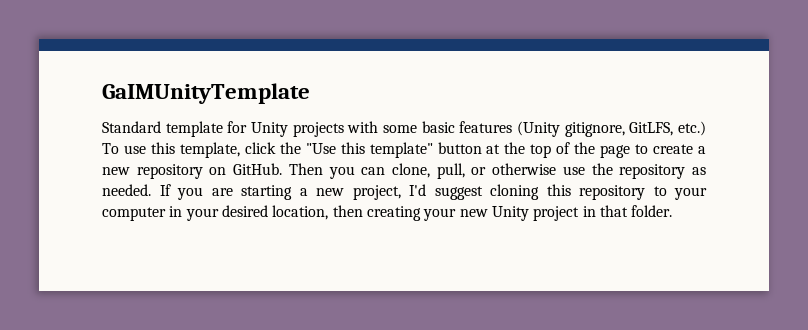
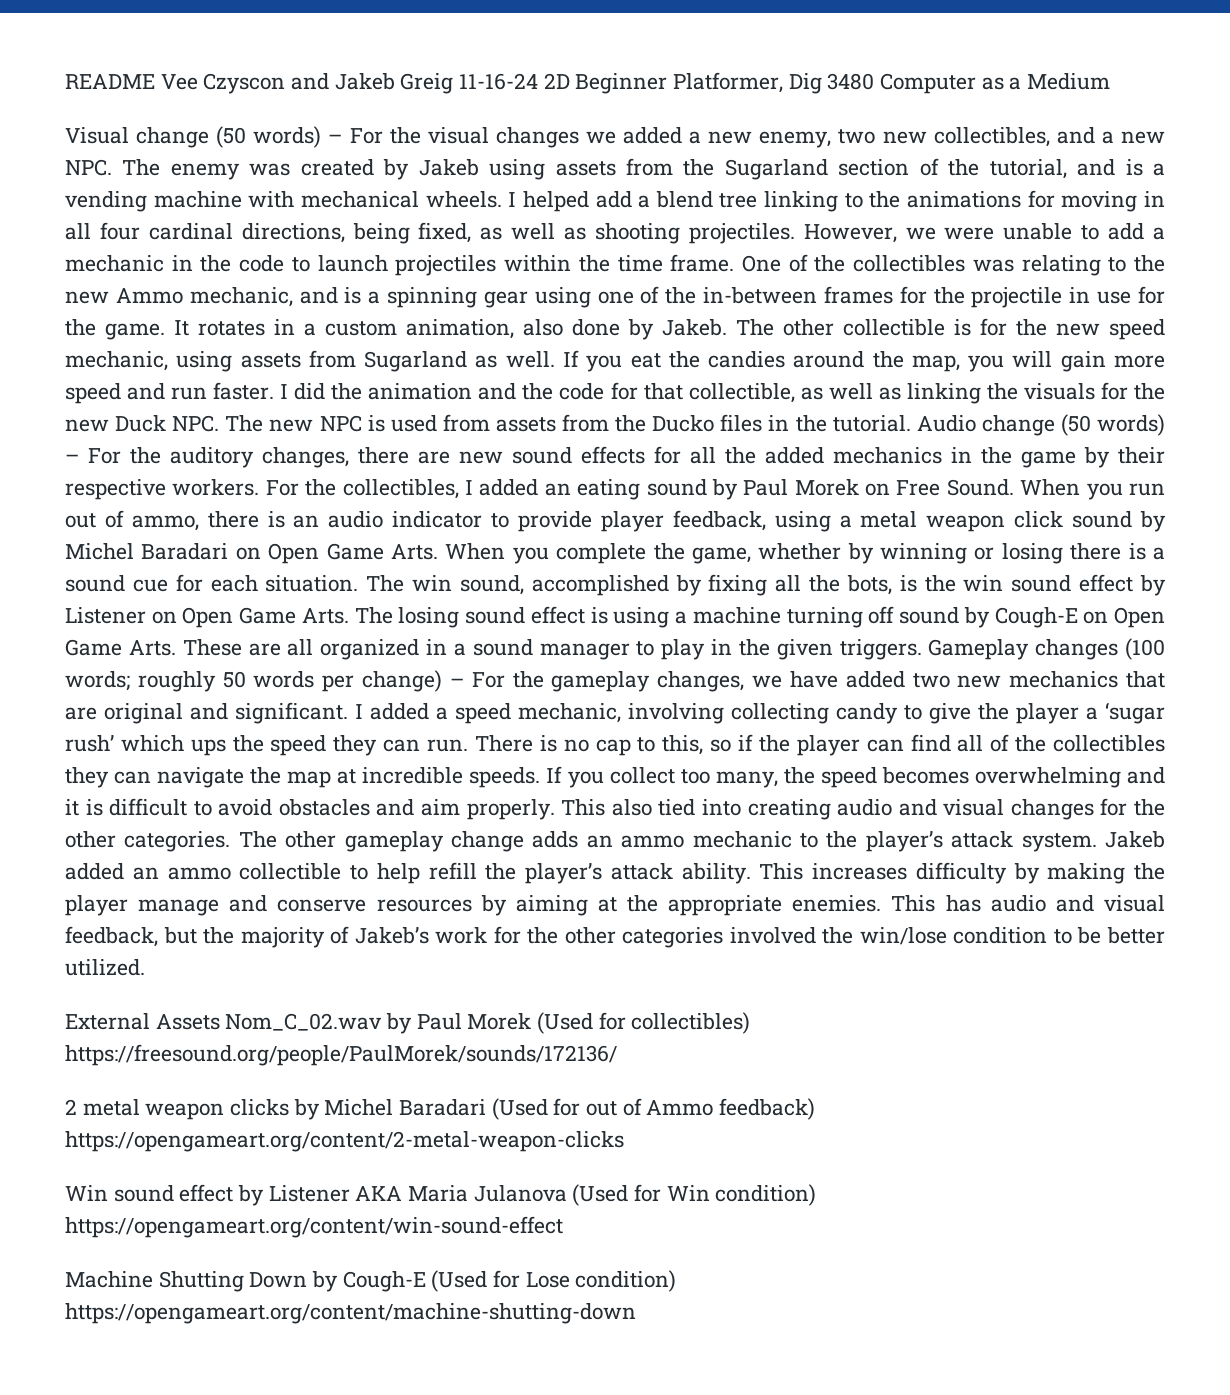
- GaIMUnityTemplate
- Standard template for Unity projects with some basic features (Unity gitignore, GitLFS, etc.) To use this template, click the "Use this template" button at the top of the page to create a new repository on GitHub. Then you can clone, pull, or otherwise use the repository as needed. If you are starting a new project, I'd suggest cloning this repository to your computer in your desired location, then creating your new Unity project in that folder.
+ README Vee Czyscon and Jakeb Greig 11-16-24 2D Beginner Platformer, Dig 3480 Computer as a Medium
+ Visual change (50 words) – For the visual changes we added a new enemy, two new collectibles, and a new NPC. The enemy was created by Jakeb using assets from the Sugarland section of the tutorial, and is a vending machine with mechanical wheels. I helped add a blend tree linking to the animations for moving in all four cardinal directions, being fixed, as well as shooting projectiles. However, we were unable to add a mechanic in the code to launch projectiles within the time frame. One of the collectibles was relating to the new Ammo mechanic, and is a spinning gear using one of the in-between frames for the projectile in use for the game. It rotates in a custom animation, also done by Jakeb. The other collectible is for the new speed mechanic, using assets from Sugarland as well. If you eat the candies around the map, you will gain more speed and run faster. I did the animation and the code for that collectible, as well as linking the visuals for the new Duck NPC. The new NPC is used from assets from the Ducko files in the tutorial. Audio change (50 words) – For the auditory changes, there are new sound effects for all the added mechanics in the game by their respective workers. For the collectibles, I added an eating sound by Paul Morek on Free Sound. When you run out of ammo, there is an audio indicator to provide player feedback, using a metal weapon click sound by Michel Baradari on Open Game Arts. When you complete the game, whether by winning or losing there is a sound cue for each situation. The win sound, accomplished by fixing all the bots, is the win sound effect by Listener on Open Game Arts. The losing sound effect is using a machine turning off sound by Cough-E on Open Game Arts. These are all organized in a sound manager to play in the given triggers. Gameplay changes (100 words; roughly 50 words per change) – For the gameplay changes, we have added two new mechanics that are original and significant. I added a speed mechanic, involving collecting candy to give the player a ‘sugar rush’ which ups the speed they can run. There is no cap to this, so if the player can find all of the collectibles they can navigate the map at incredible speeds. If you collect too many, the speed becomes overwhelming and it is difficult to avoid obstacles and aim properly. This also tied into creating audio and visual changes for the other categories. The other gameplay change adds an ammo mechanic to the player’s attack system. Jakeb added an ammo collectible to help refill the player’s attack ability. This increases difficulty by making the player manage and conserve resources by aiming at the appropriate enemies. This has audio and visual feedback, but the majority of Jakeb’s work for the other categories involved the win/lose condition to be better utilized.
+ External Assets Nom_C_02.wav by Paul Morek (Used for collectibles) https://freesound.org/people/PaulMorek/sounds/172136/
+ 2 metal weapon clicks by Michel Baradari (Used for out of Ammo feedback) https://opengameart.org/content/2-metal-weapon-clicks
+ Win sound effect by Listener AKA Maria Julanova (Used for Win condition) https://opengameart.org/content/win-sound-effect
+ Machine Shutting Down by Cough-E (Used for Lose condition) https://opengameart.org/content/machine-shutting-down

